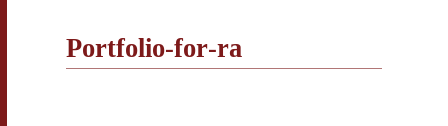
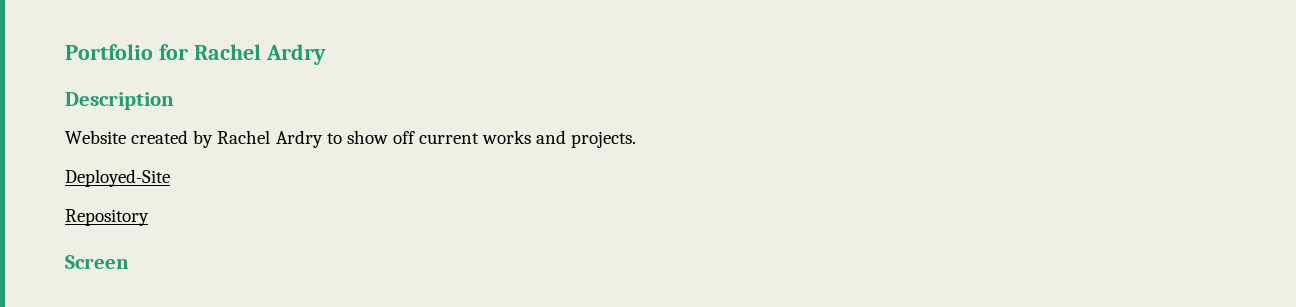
- Portfolio-for-ra
+ Portfolio for Rachel Ardry
+ Description
+ Website created by Rachel Ardry to show off current works and projects.
+ Deployed-Site
+ Repository
+ Screen

